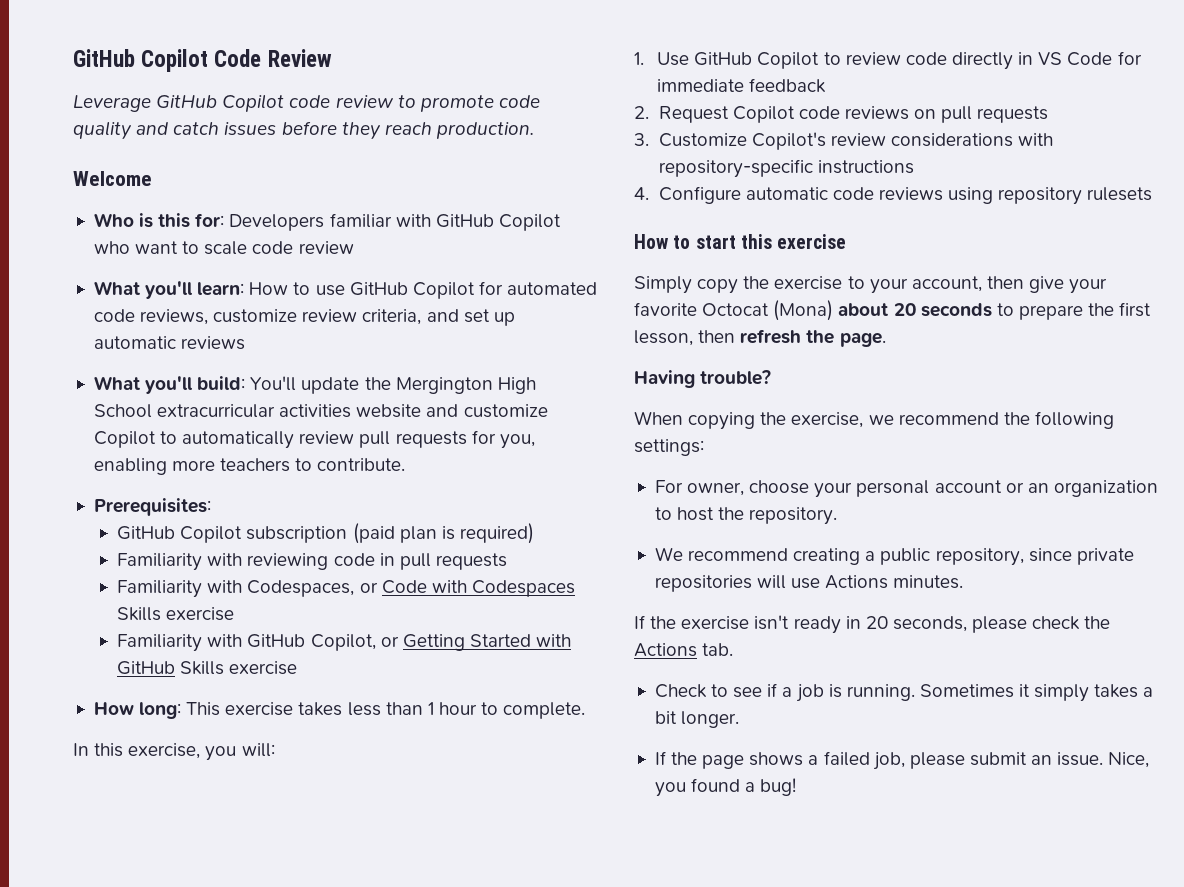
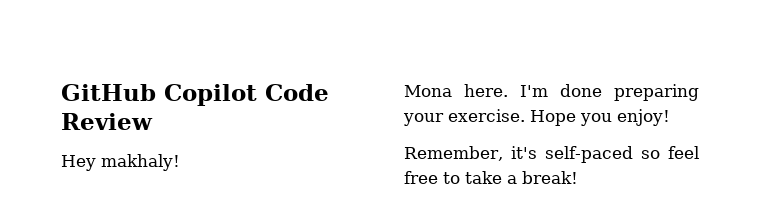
- Leverage GitHub Copilot code review to promote code quality and catch issues before they reach production.
- Welcome
- Who is this for: Developers familiar with GitHub Copilot who want to scale code review
- What you'll learn: How to use GitHub Copilot for automated code reviews, customize review criteria, and set up automatic reviews
- What you'll build: You'll update the Mergington High School extracurricular activities website and customize Copilot to automatically review pull requests for you, enabling more teachers to contribute.
- Prerequisites:
- GitHub Copilot subscription (paid plan is required)
- Familiarity with reviewing code in pull requests
- Familiarity with Codespaces, or Code with Codespaces Skills exercise
- Familiarity with GitHub Copilot, or Getting Started with GitHub Skills exercise
- How long: This exercise takes less than 1 hour to complete.
- In this exercise, you will:
- 1. Use GitHub Copilot to review code directly in VS Code for immediate feedback
- 2. Request Copilot code reviews on pull requests
- 3. Customize Copilot's review considerations with repository-specific instructions
- 4. Configure automatic code reviews using repository rulesets
- How to start this exercise
- Simply copy the exercise to your account, then give your favorite Octocat (Mona) about 20 seconds to prepare the first lesson, then refresh the page.
- Having trouble?
- When copying the exercise, we recommend the following settings:
- For owner, choose your personal account or an organization to host the repository.
- We recommend creating a public repository, since private repositories will use Actions minutes.
- If the exercise isn't ready in 20 seconds, please check the Actions tab.
- Check to see if a job is running. Sometimes it simply takes a bit longer.
- If the page shows a failed job, please submit an issue. Nice, you found a bug!
+ Hey makhaly!
+ Mona here. I'm done preparing your exercise. Hope you enjoy!
+ Remember, it's self-paced so feel free to take a break!

